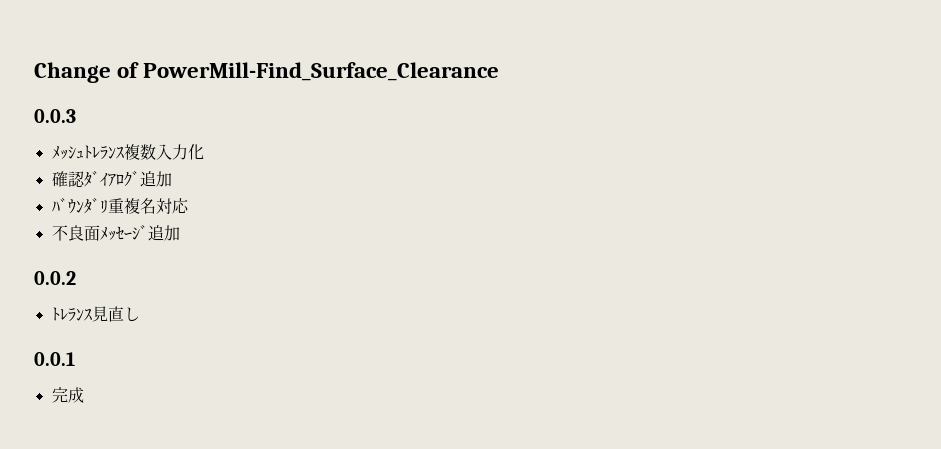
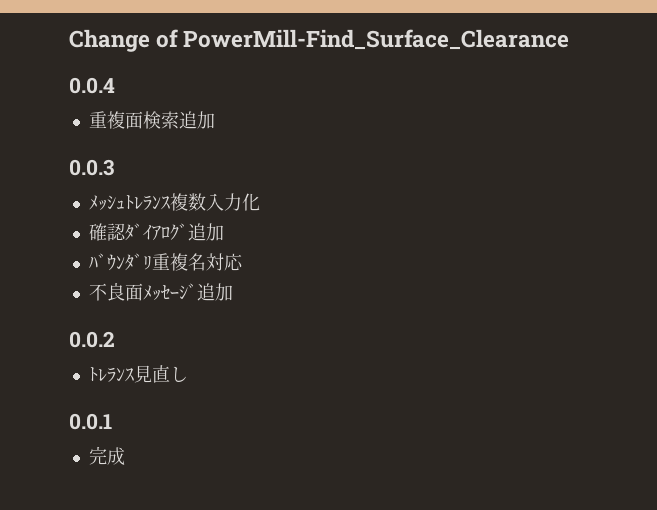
+ 0.0.4
+ 重複面検索追加

